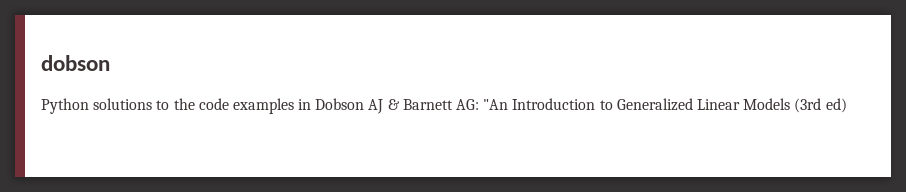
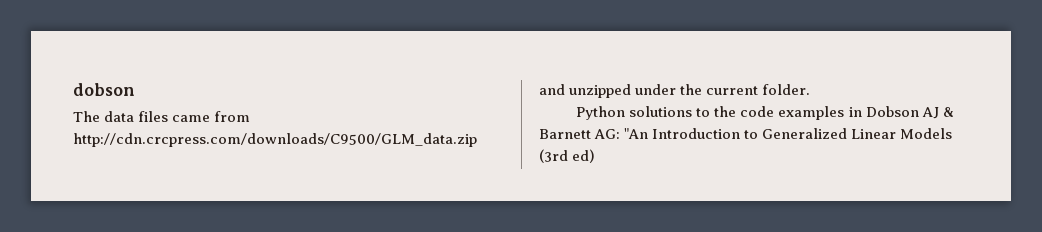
+ The data files came from http://cdn.crcpress.com/downloads/C9500/GLM_data.zip and unzipped under the current folder.

